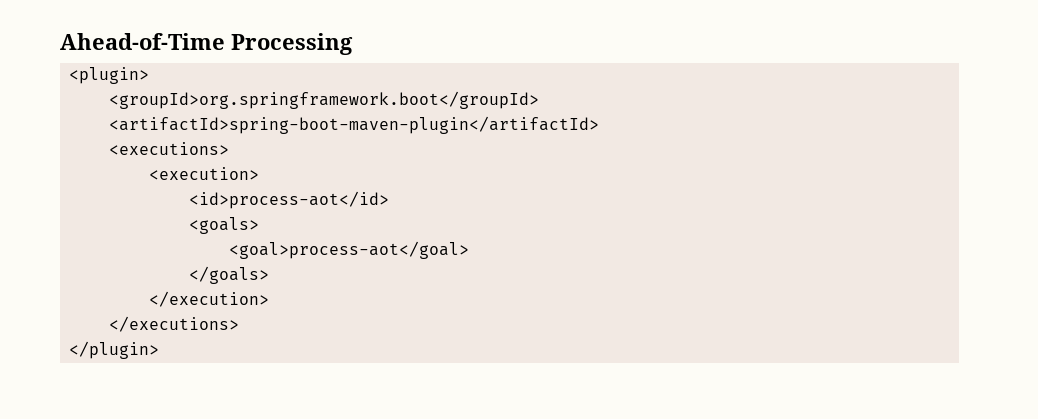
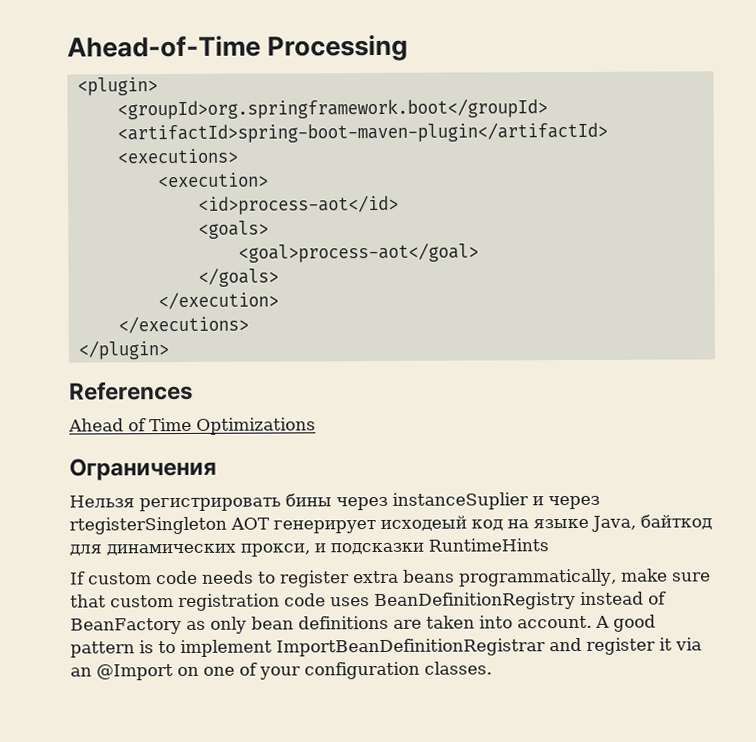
+ References
+ Ahead of Time Optimizations
+ Ограничения
+ Нельзя регистрировать бины через instanceSuplier и через rtegisterSingleton AOT генерирует исходеый код на языке Java, байткод для динамических прокси, и подсказки RuntimeHints
+ If custom code needs to register extra beans programmatically, make sure that custom registration code uses BeanDefinitionRegistry instead of BeanFactory as only bean definitions are taken into account. A good pattern is to implement ImportBeanDefinitionRegistrar and register it via an @Import on one of your configuration classes.

